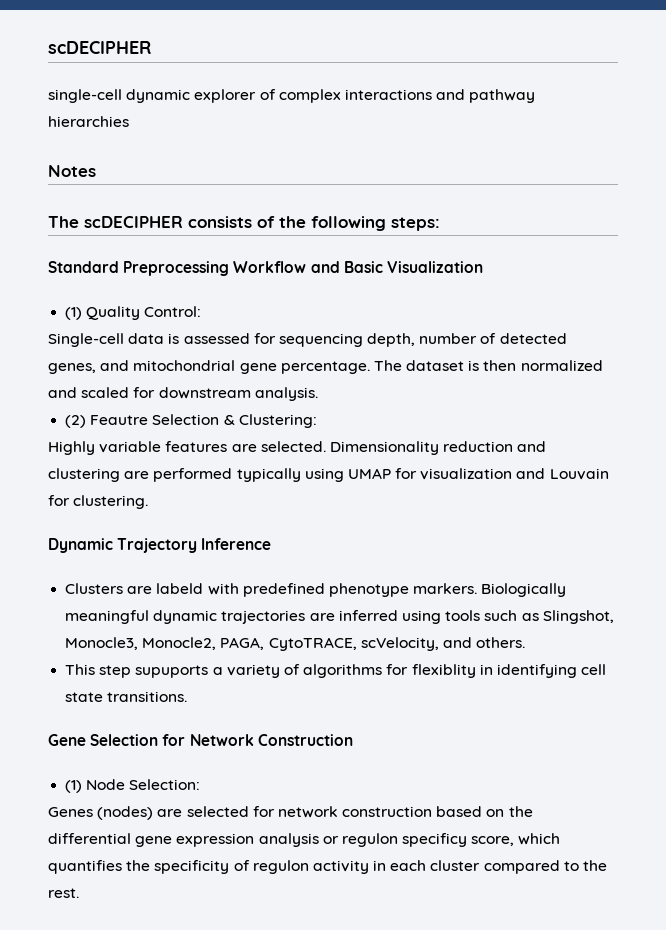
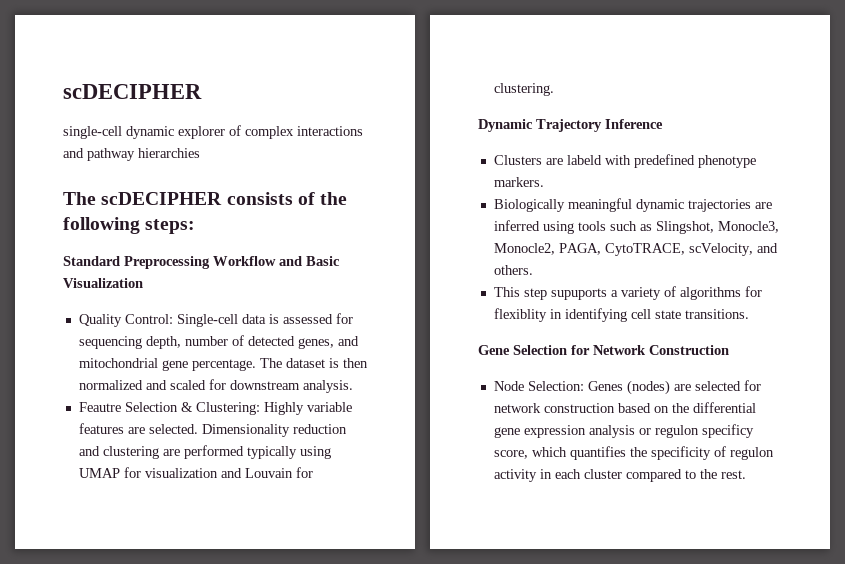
- Notes
- (1) Quality Control:
- Single-cell data is assessed for sequencing depth, number of detected genes, and mitochondrial gene percentage.
+ Quality Control: Single-cell data is assessed for sequencing depth, number of detected genes, and mitochondrial gene percentage.
- (2) Feautre Selection & Clustering:
- Highly variable features are selected.
+ Feautre Selection & Clustering: Highly variable features are selected.
- Clusters are labeld with predefined phenotype markers. Biologically meaningful dynamic trajectories are inferred using tools such as Slingshot, Monocle3, Monocle2, PAGA, CytoTRACE, scVelocity, and others.
+ Clusters are labeld with predefined phenotype markers.
+ Biologically meaningful dynamic trajectories are inferred using tools such as Slingshot, Monocle3, Monocle2, PAGA, CytoTRACE, scVelocity, and others.
- (1) Node Selection:
- Genes (nodes) are selected for network construction based on the differential gene expression analysis or regulon specificy score, which quantifies the specificity of regulon activity in each cluster compared to the rest.
+ Node Selection: Genes (nodes) are selected for network construction based on the differential gene expression analysis or regulon specificy score, which quantifies the specificity of regulon activity in each cluster compared to the rest.

